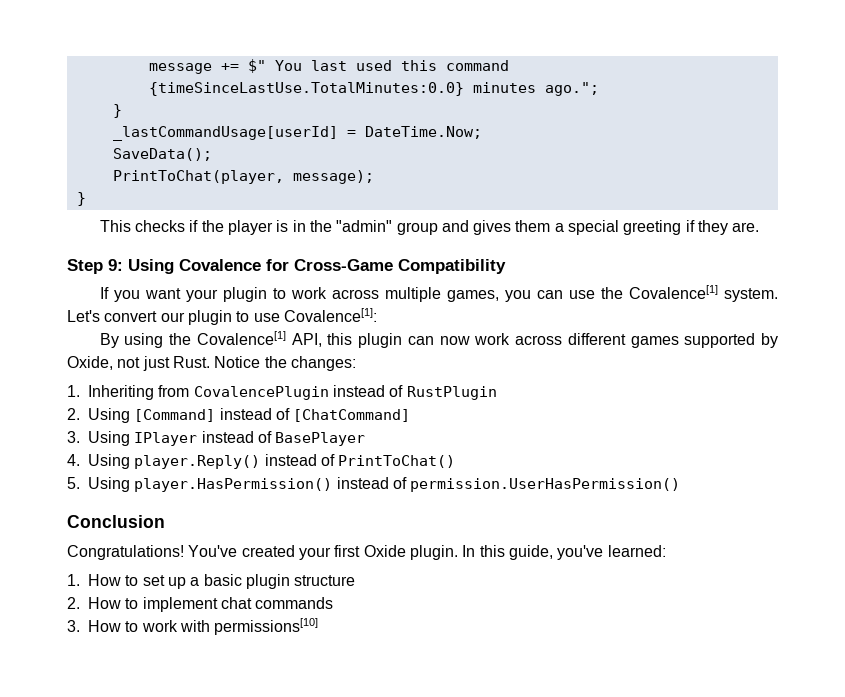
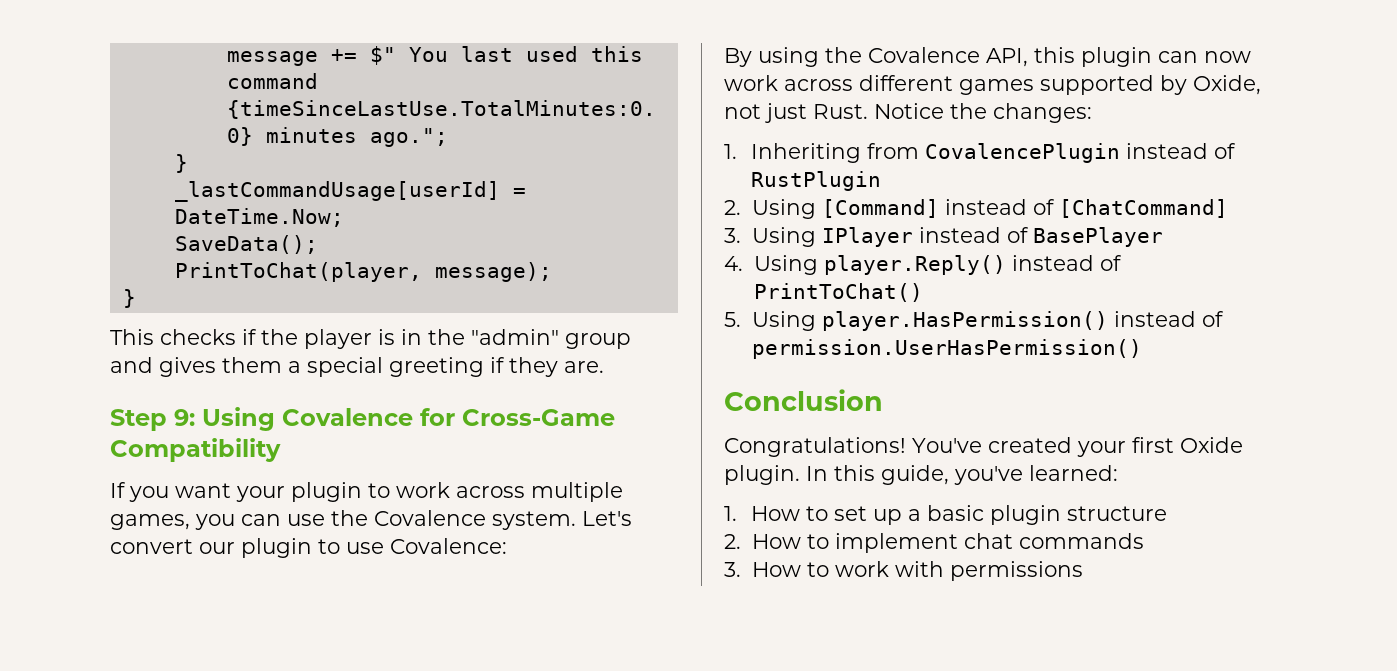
- If you want your plugin to work across multiple games, you can use the Covalence[1] system.
+ If you want your plugin to work across multiple games, you can use the Covalence system.
- Let's convert our plugin to use Covalence[1]:
+ Let's convert our plugin to use Covalence:
- By using the Covalence[1] API, this plugin can now work across different games supported by Oxide, not just Rust.
+ By using the Covalence API, this plugin can now work across different games supported by Oxide, not just Rust.
- 3. How to work with permissions[10]
+ 3. How to work with permissions

